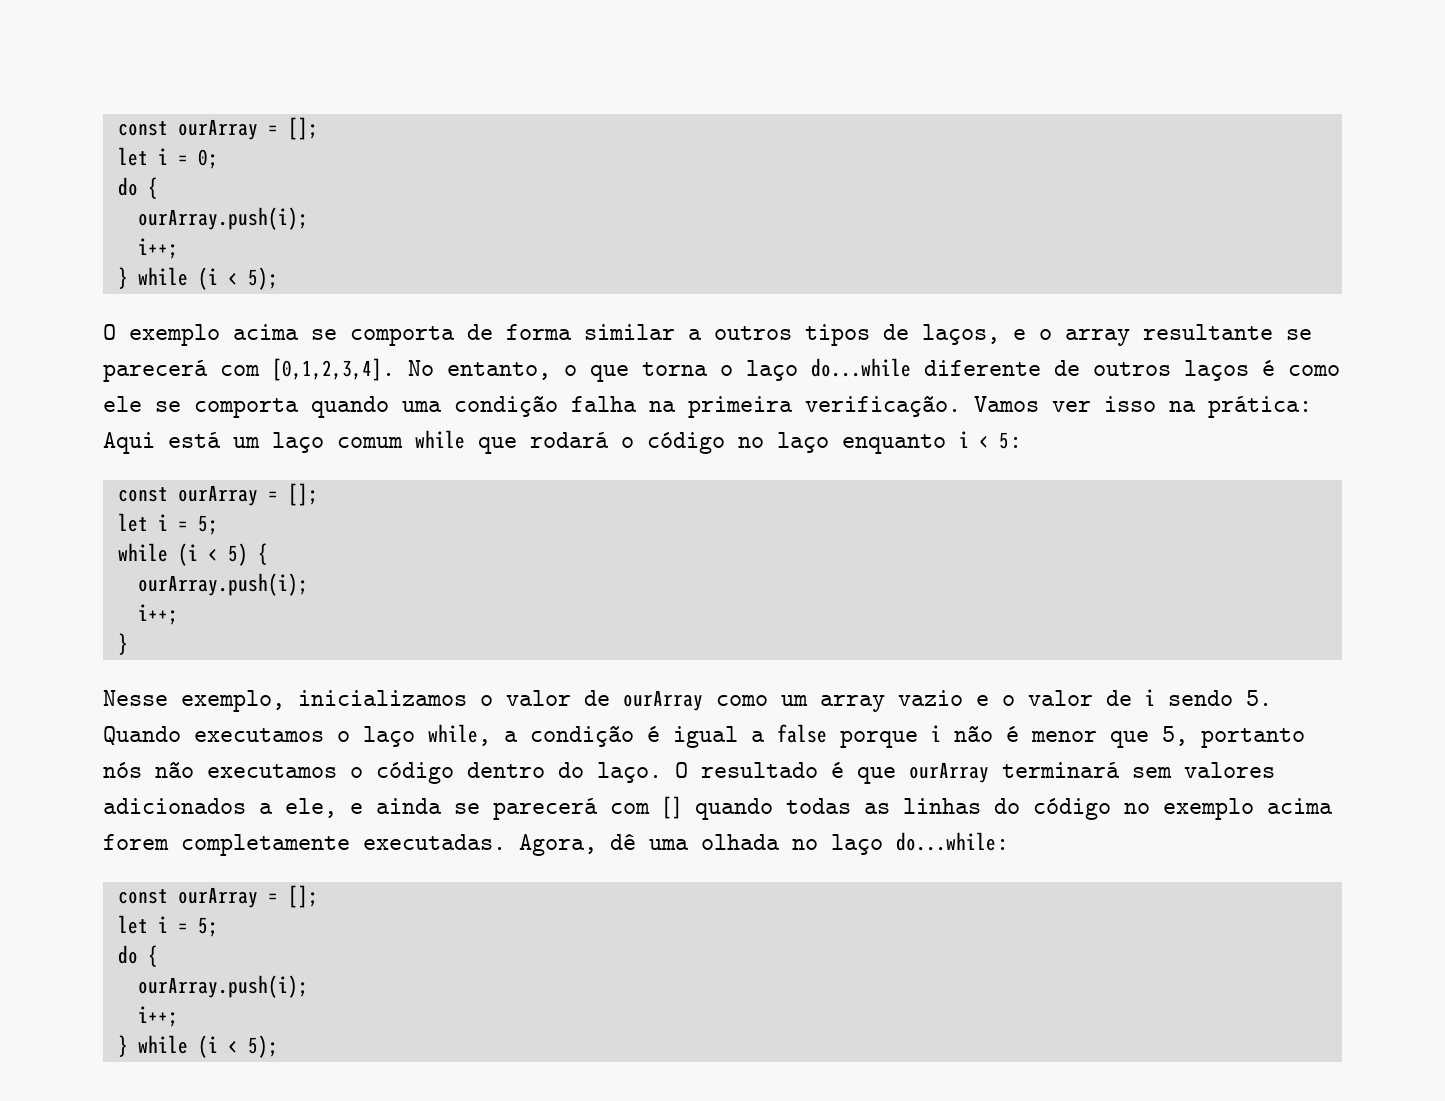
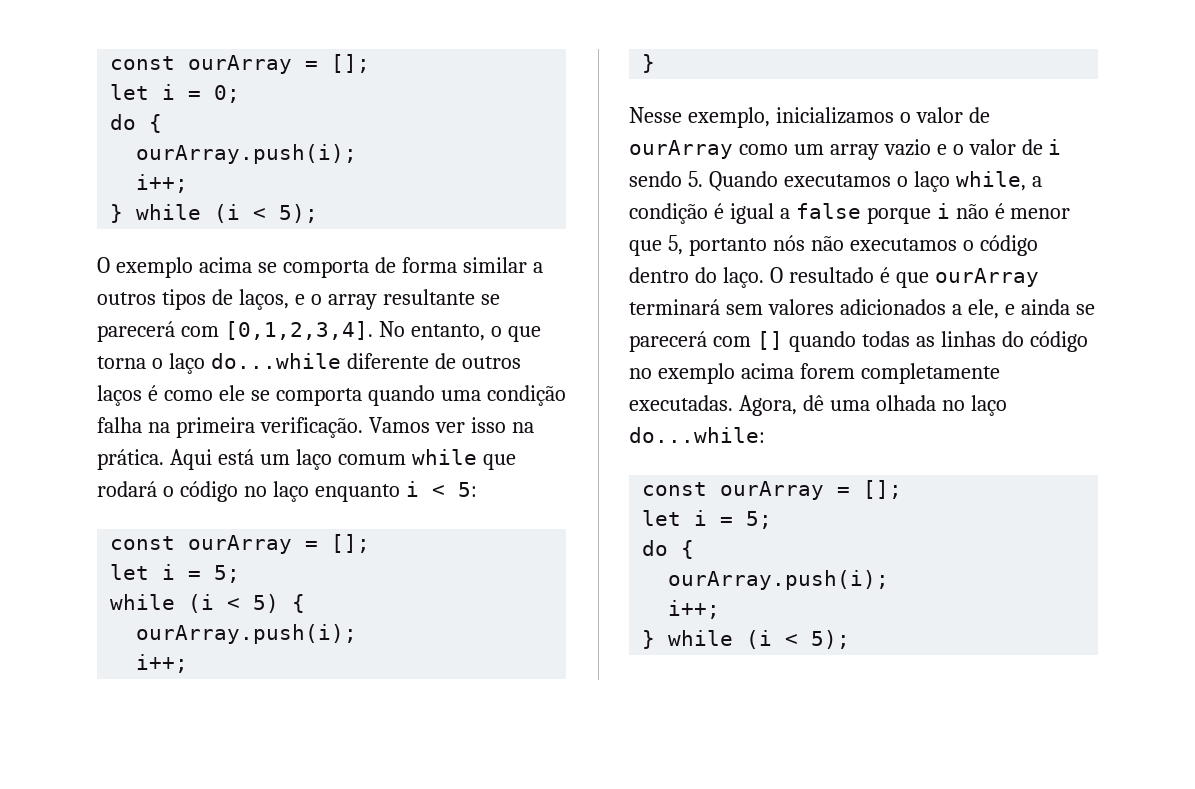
- Vamos ver isso na prática: Aqui está um laço comum while que rodará o código no laço enquanto i < 5:
+ Vamos ver isso na prática. Aqui está um laço comum while que rodará o código no laço enquanto i < 5:

